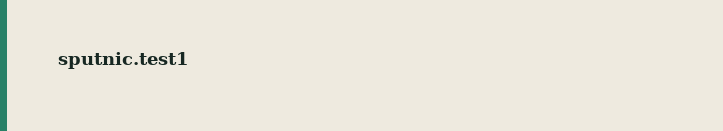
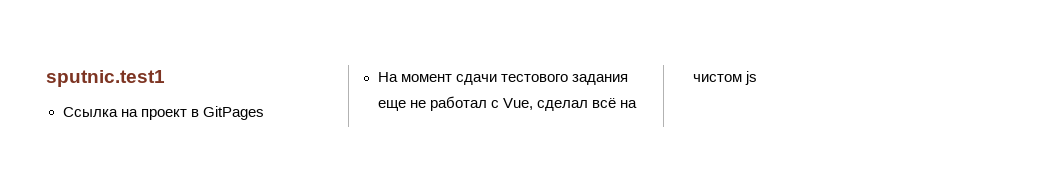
+ Ссылка на проект в GitPages
+ На момент сдачи тестового задания еще не работал с Vue, сделал всё на чистом js

